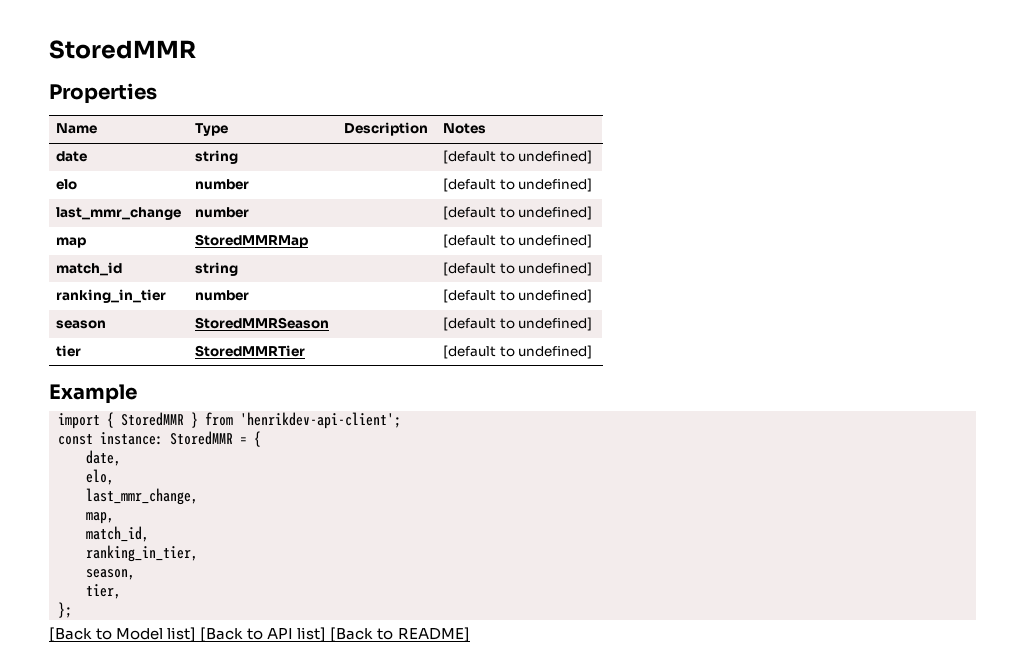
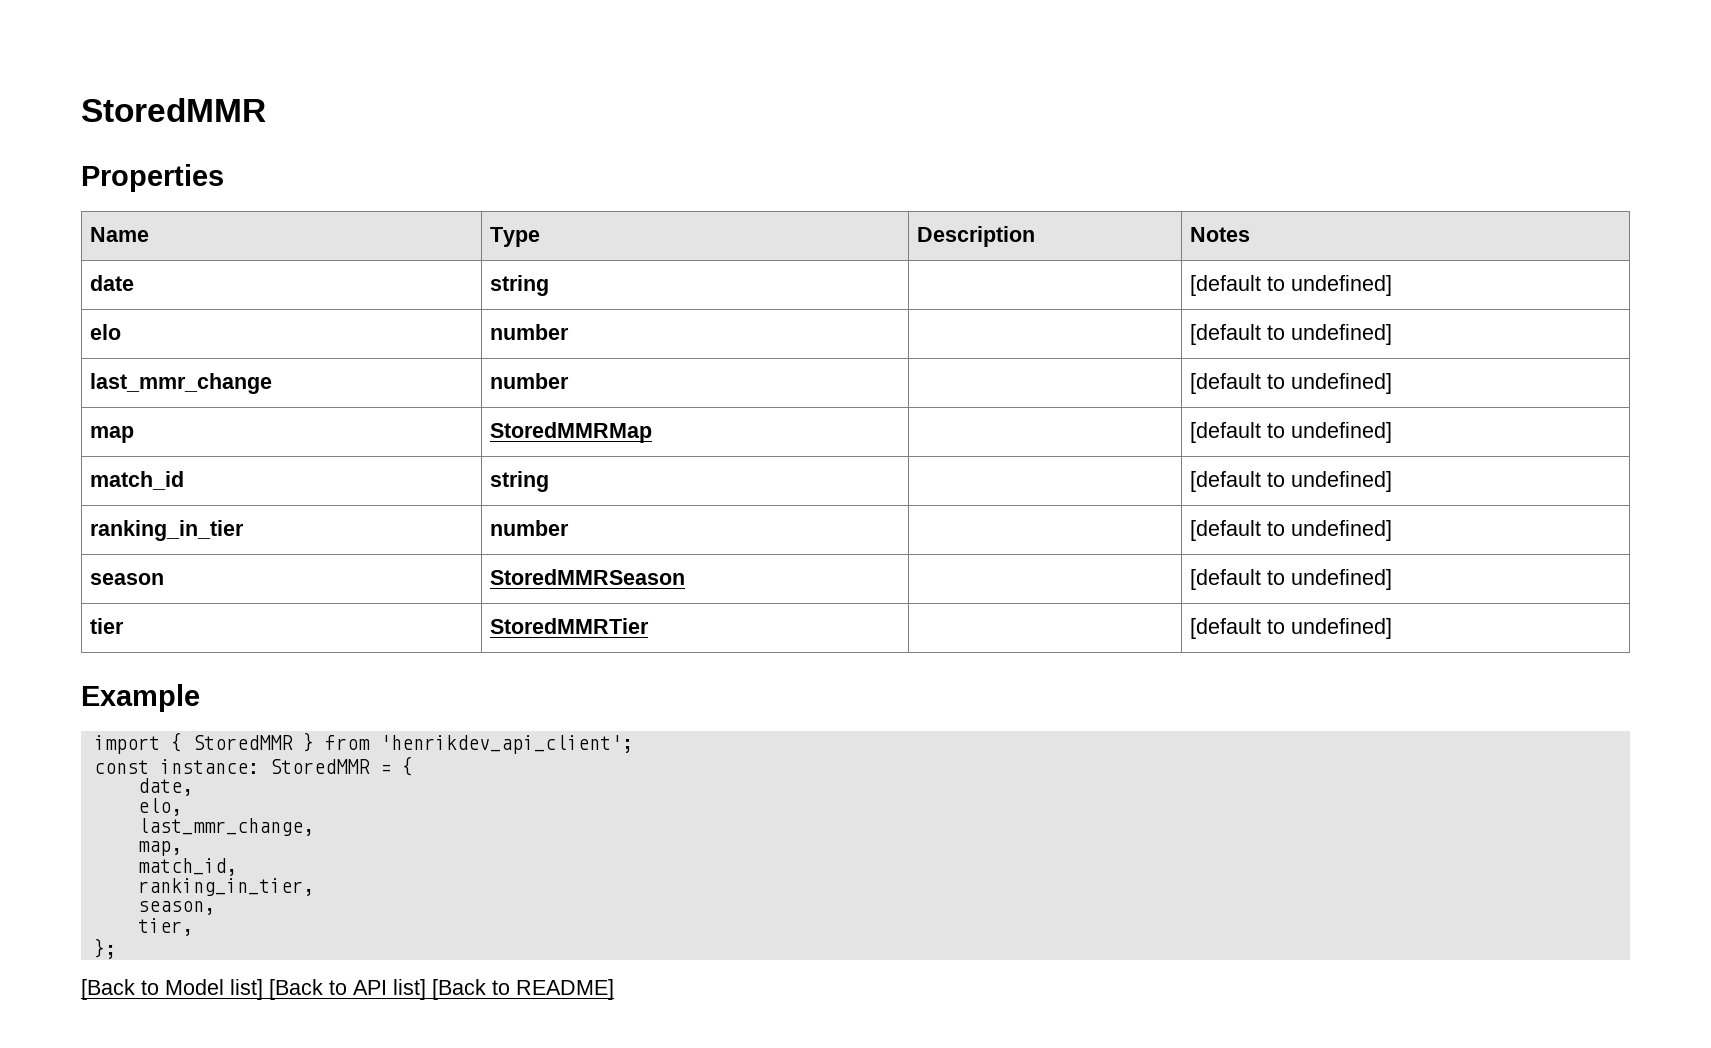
- import { StoredMMR } from 'henrikdev-api-client';
+ import { StoredMMR } from 'henrikdev_api_client';

